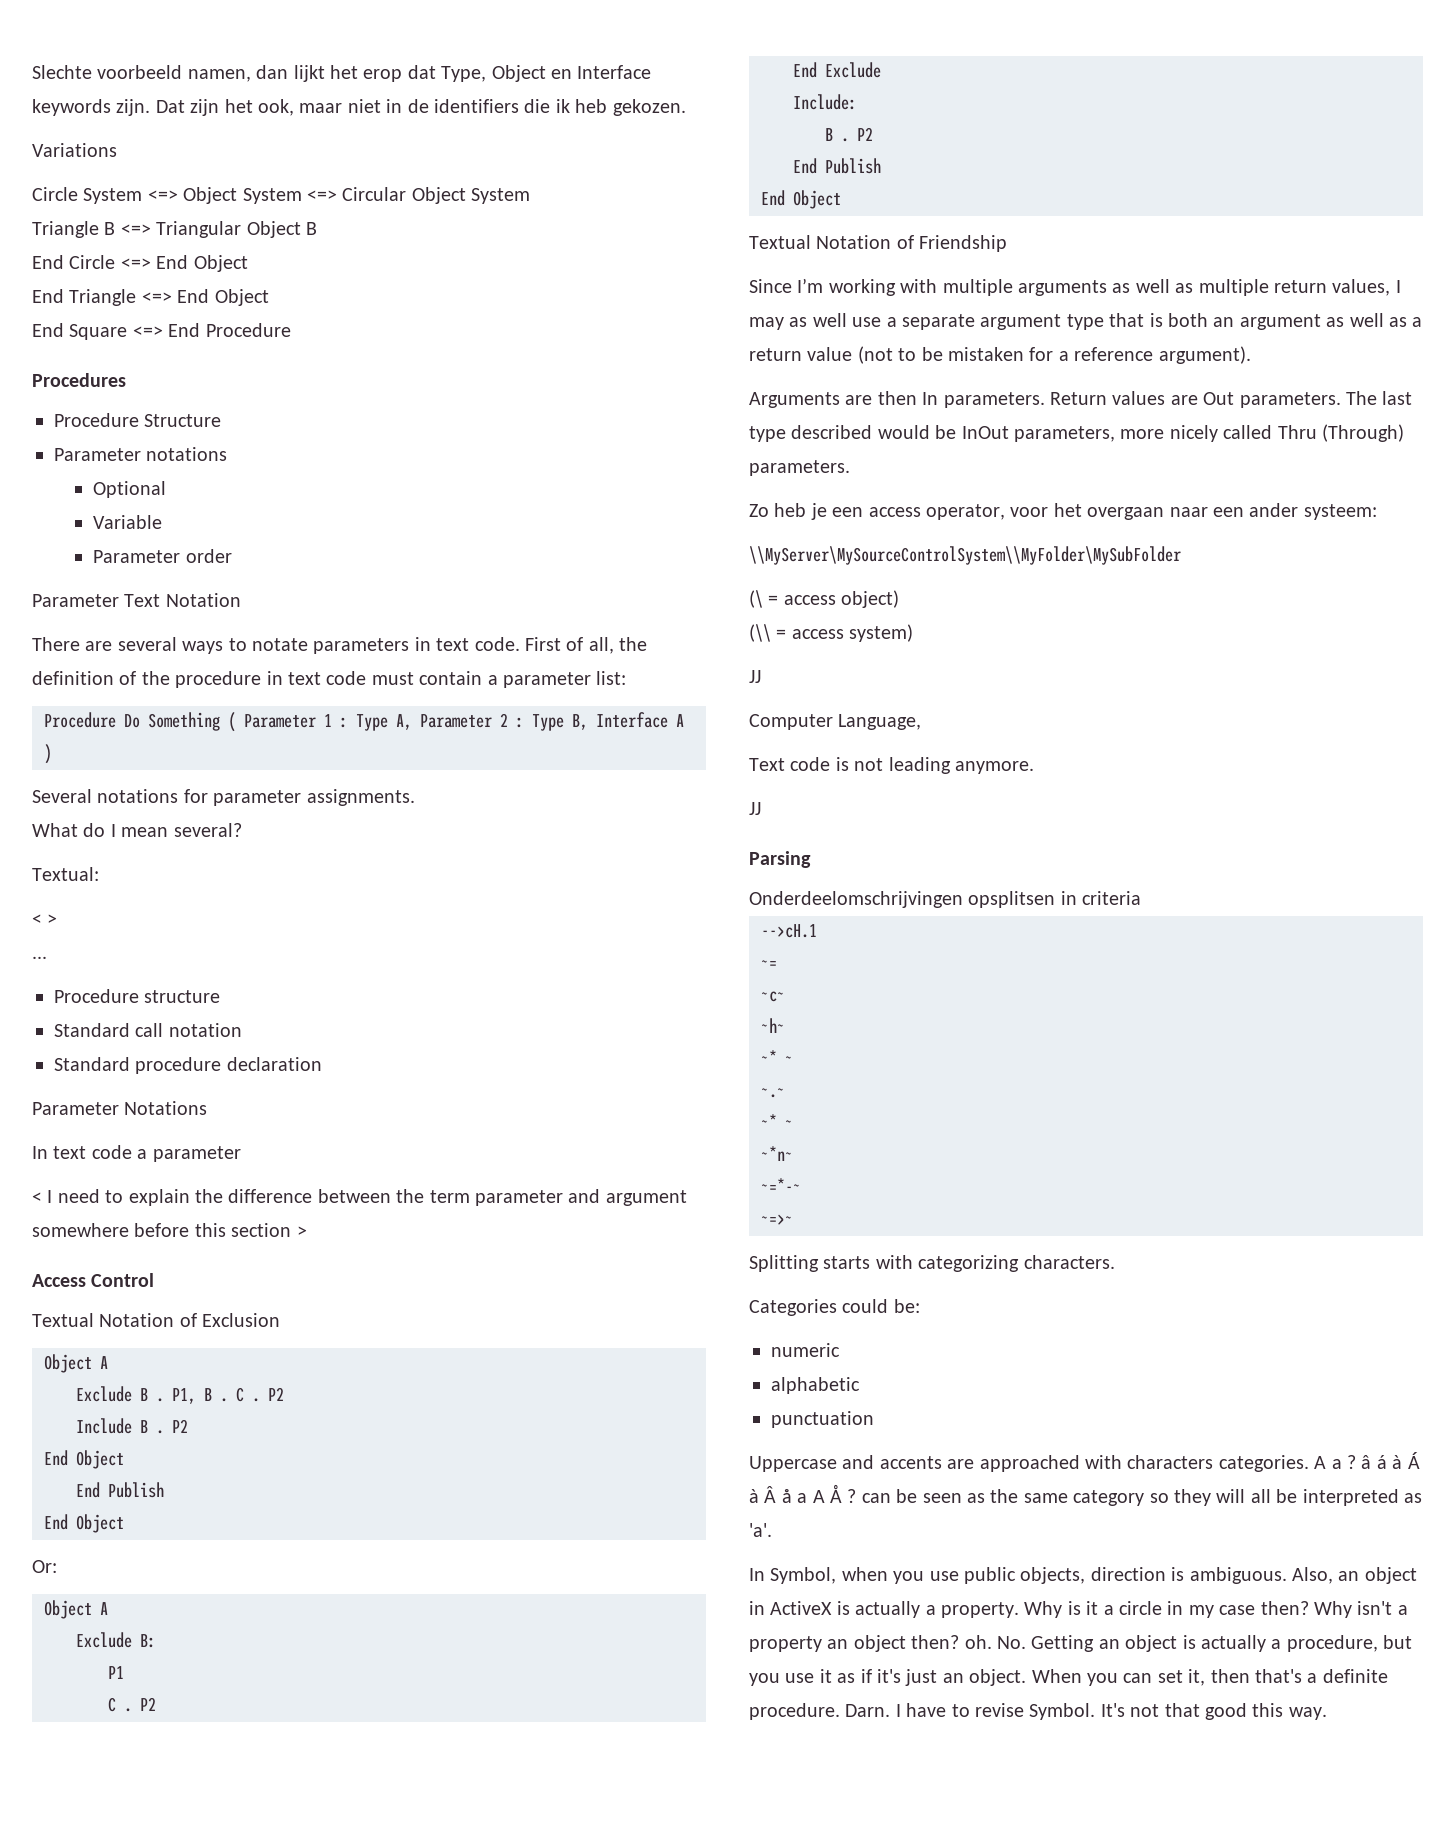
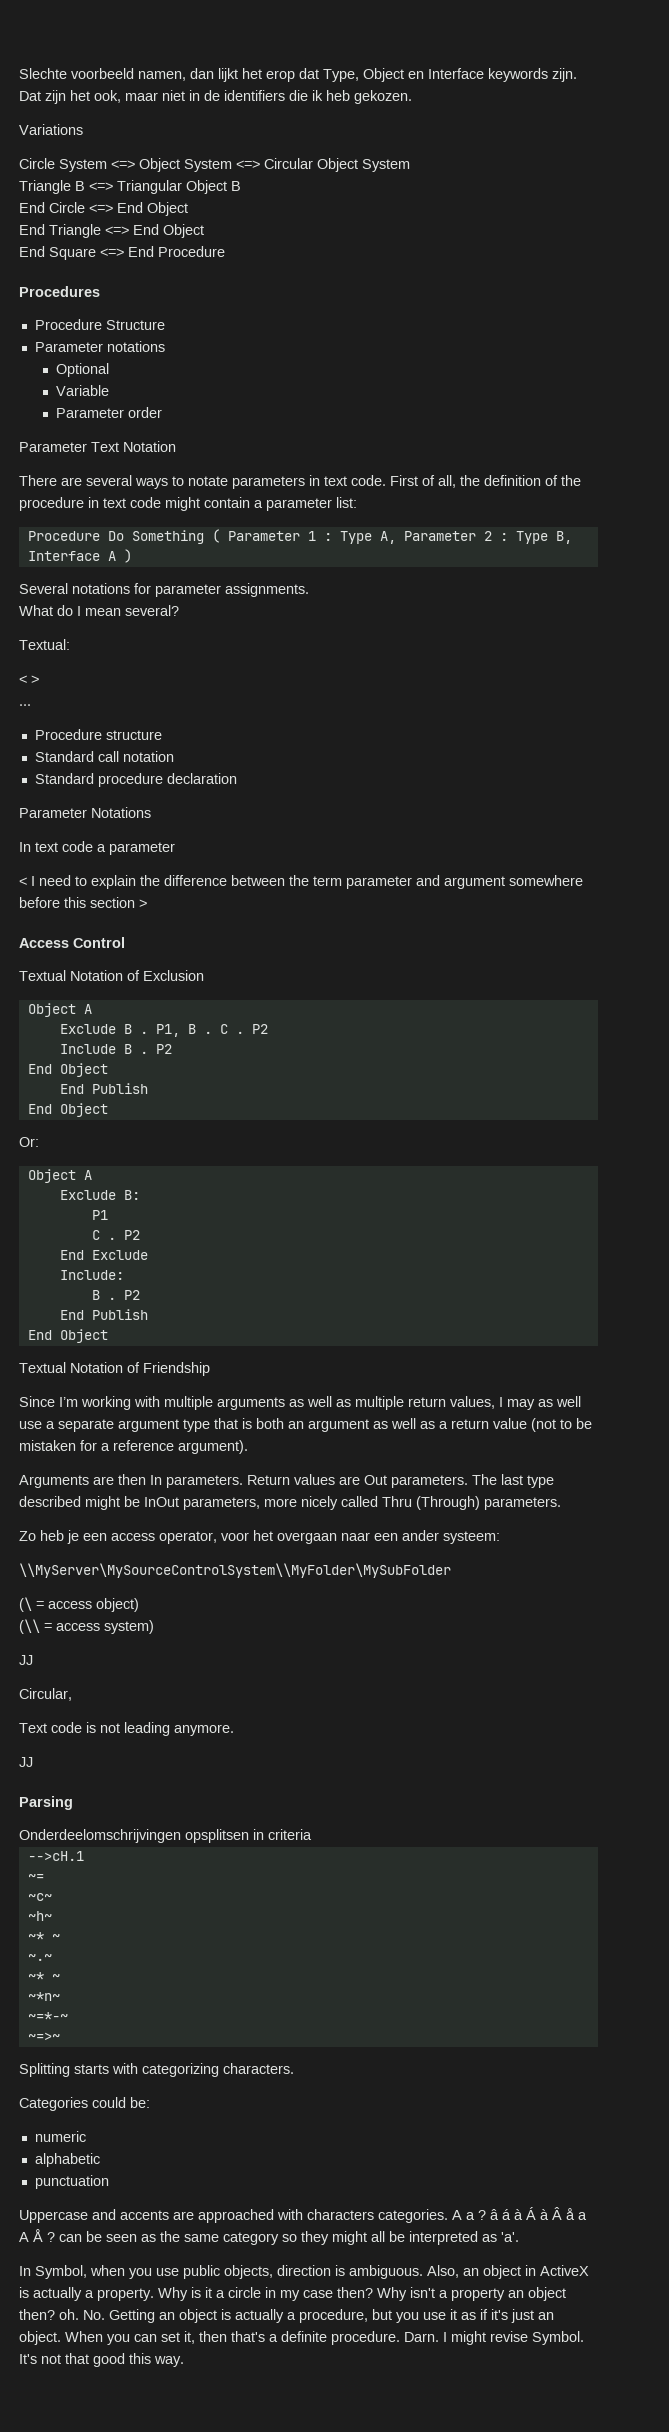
- First of all, the definition of the procedure in text code must contain a parameter list:
+ First of all, the definition of the procedure in text code might contain a parameter list:
- The last type described would be InOut parameters, more nicely called Thru (Through) parameters.
+ The last type described might be InOut parameters, more nicely called Thru (Through) parameters.
- Computer Language,
+ Circular,
- A a ? â á à Á à Â å a A Å ? can be seen as the same category so they will all be interpreted as 'a'.
+ A a ? â á à Á à Â å a A Å ? can be seen as the same category so they might all be interpreted as 'a'.
- I have to revise Symbol.
+ I might revise Symbol.

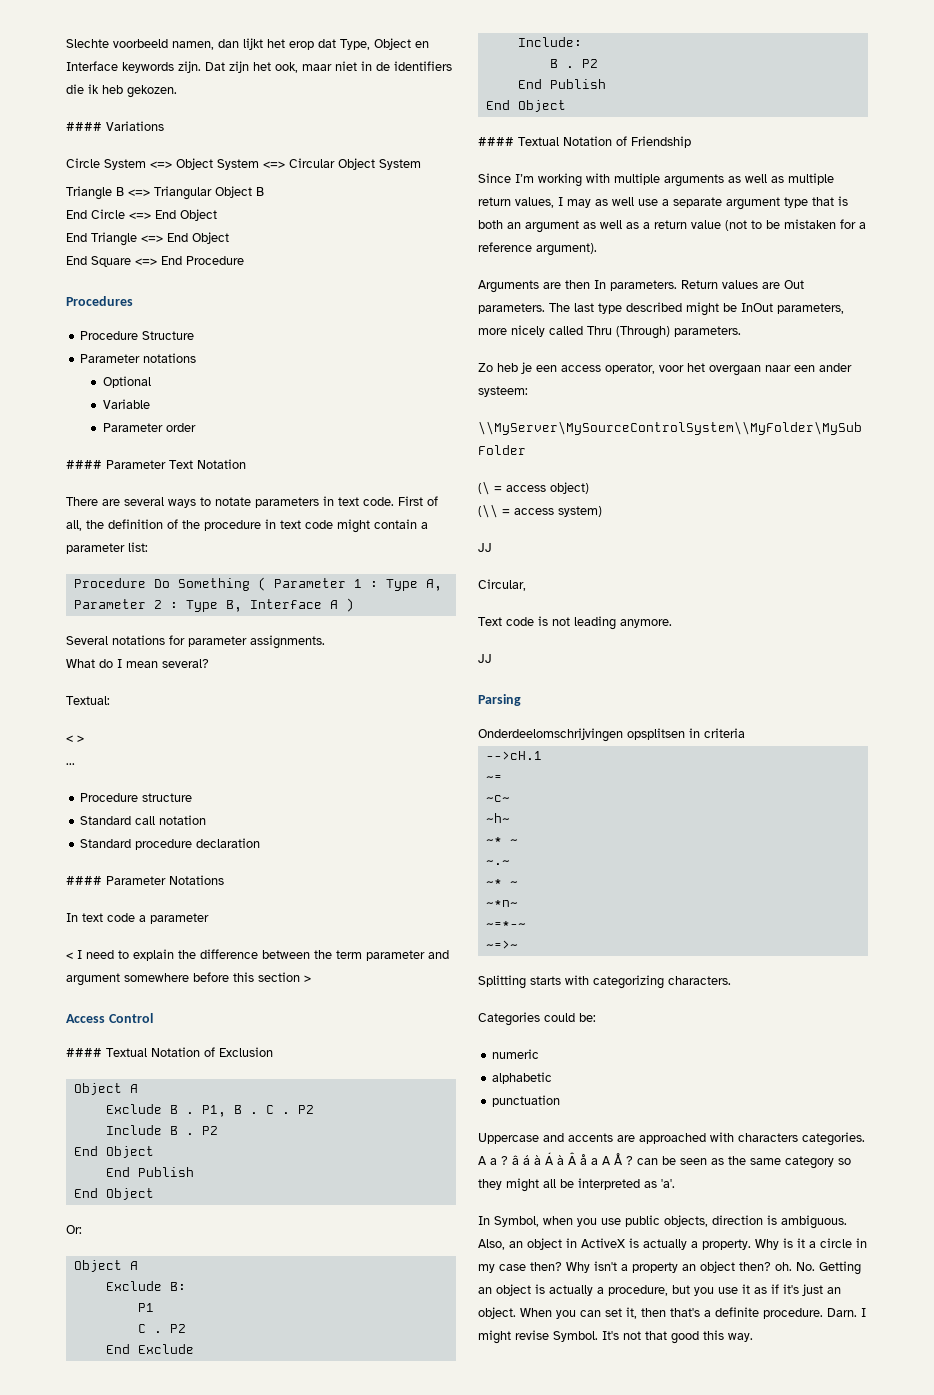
- Variations
+ #### Variations
- Parameter Text Notation
+ #### Parameter Text Notation
- Parameter Notations
+ #### Parameter Notations
- Textual Notation of Exclusion
+ #### Textual Notation of Exclusion
- Textual Notation of Friendship
+ #### Textual Notation of Friendship

